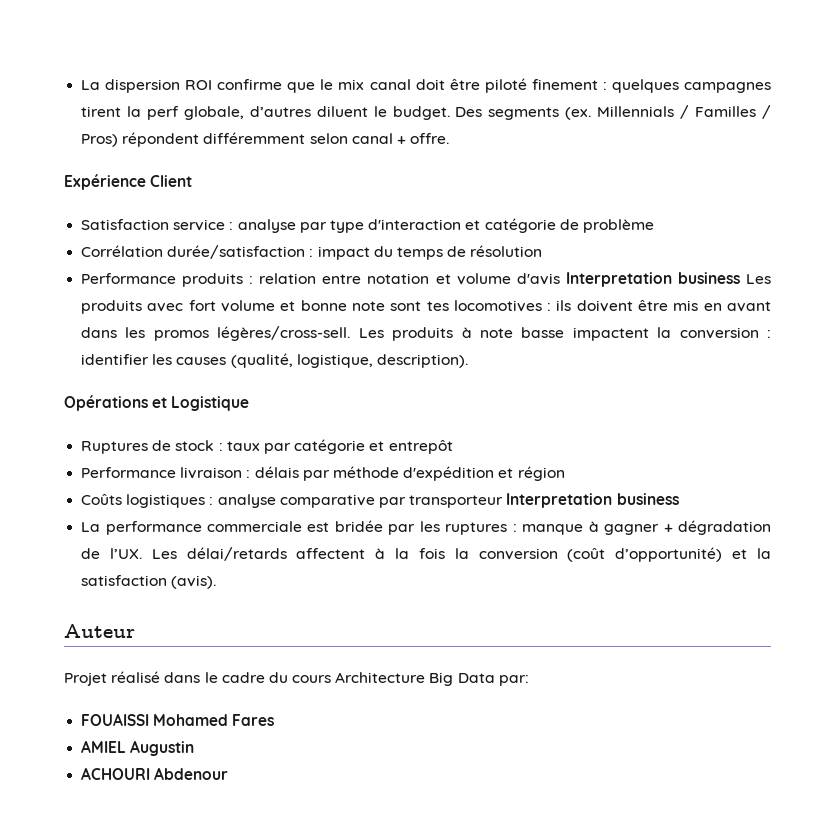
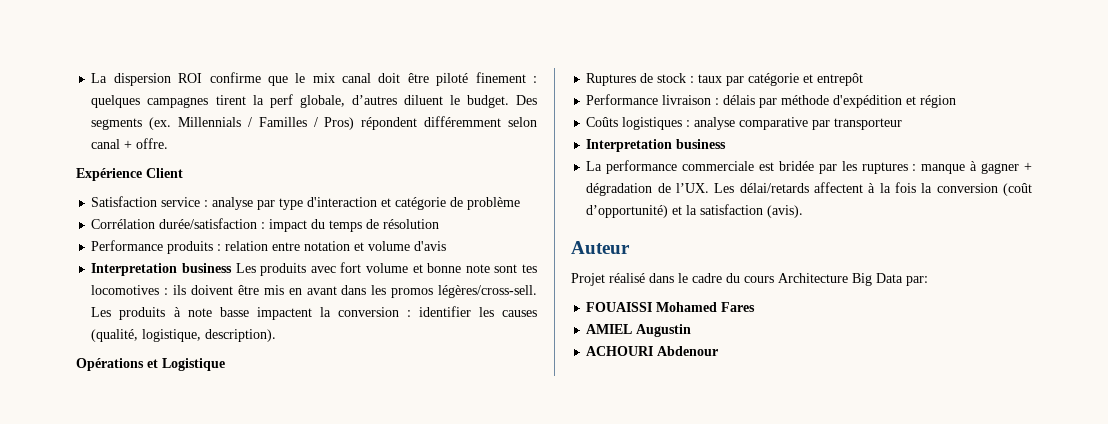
- Performance produits : relation entre notation et volume d'avis Interpretation business Les produits avec fort volume et bonne note sont tes locomotives : ils doivent être mis en avant dans les promos légères/cross-sell.
+ Performance produits : relation entre notation et volume d'avis
+ Interpretation business Les produits avec fort volume et bonne note sont tes locomotives : ils doivent être mis en avant dans les promos légères/cross-sell.
- Coûts logistiques : analyse comparative par transporteur Interpretation business
+ Coûts logistiques : analyse comparative par transporteur
+ Interpretation business

